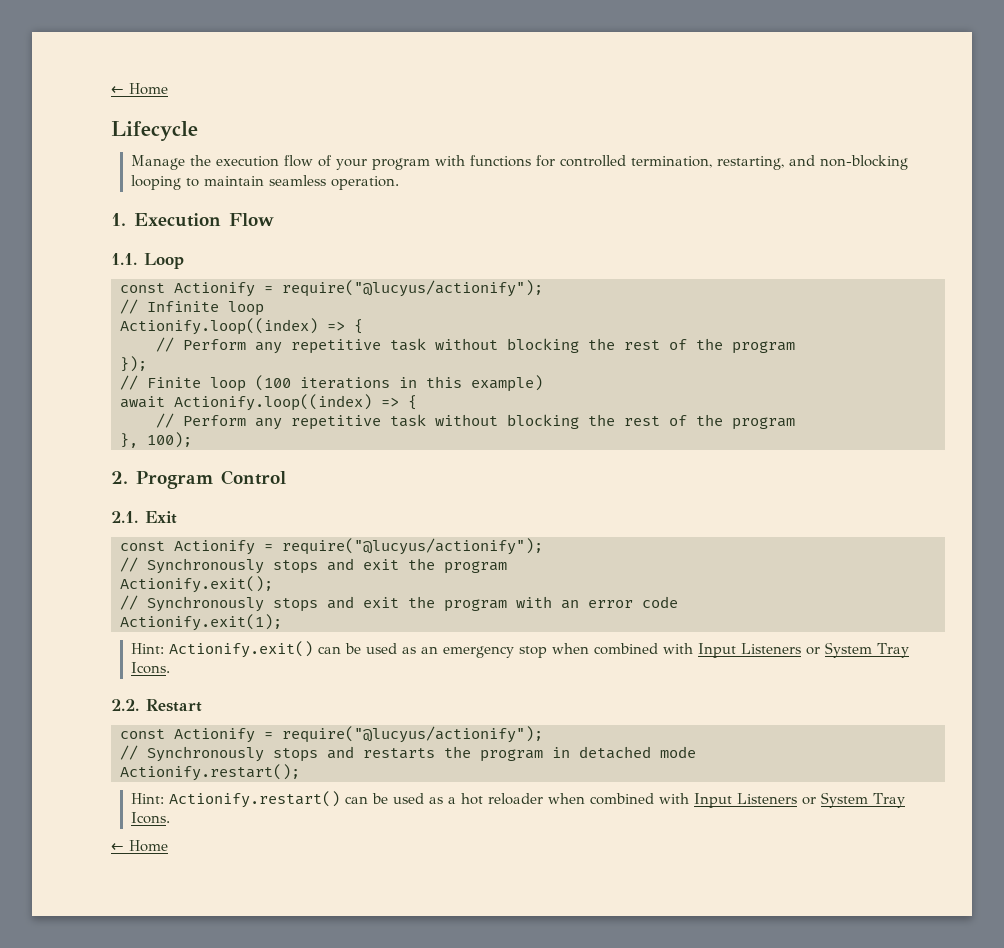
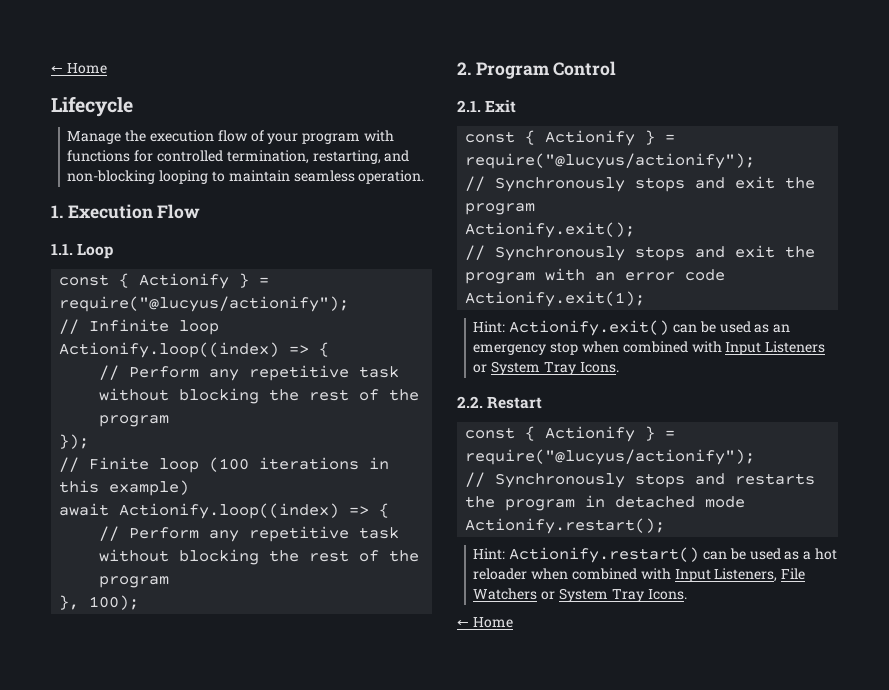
  1.1. Loop
- const Actionify = require("@lucyus/actionify");
+ const { Actionify } = require("@lucyus/actionify");
  2.1. Exit
- const Actionify = require("@lucyus/actionify");
+ const { Actionify } = require("@lucyus/actionify");
  2.2. Restart
- const Actionify = require("@lucyus/actionify");
+ const { Actionify } = require("@lucyus/actionify");
- Hint: Actionify.restart() can be used as a hot reloader when combined with Input Listeners or System Tray Icons.
+ Hint: Actionify.restart() can be used as a hot reloader when combined with Input Listeners, File Watchers or System Tray Icons.

